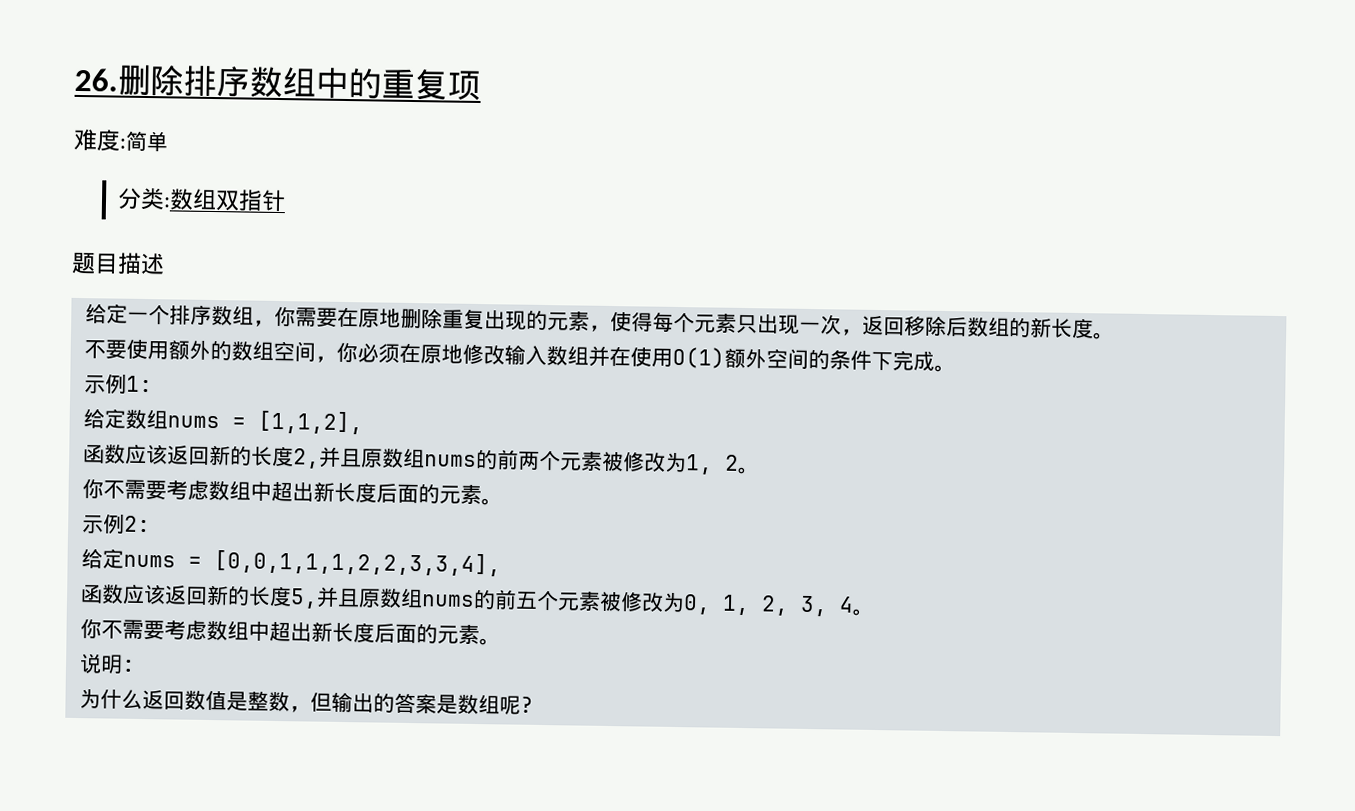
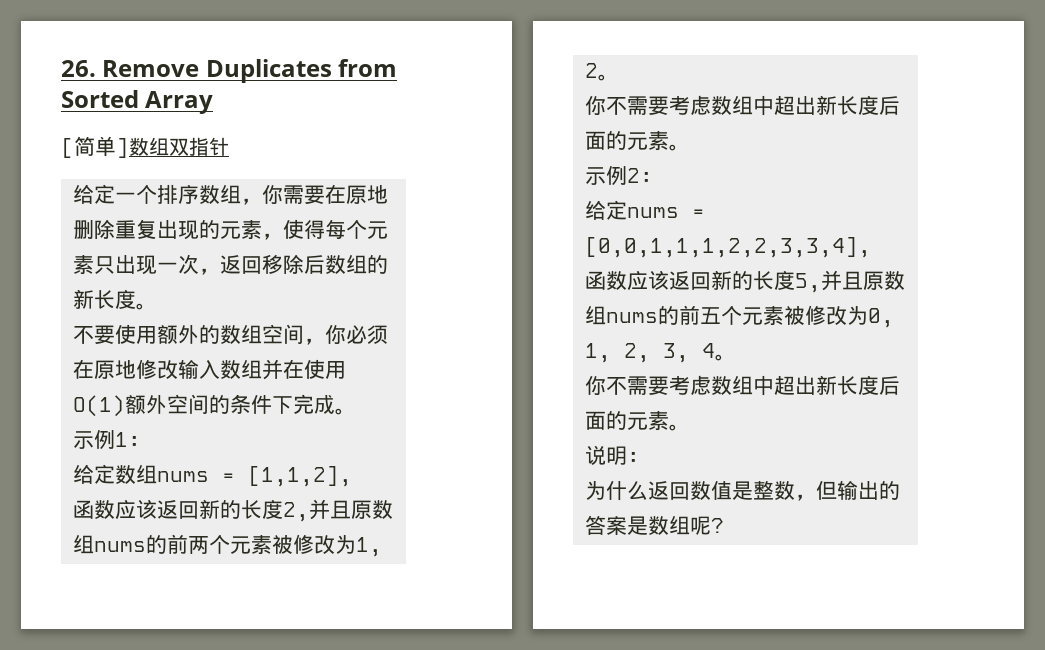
- 26.删除排序数组中的重复项
- 难度:简单
- 分类:数组双指针
+ 26. Remove Duplicates from Sorted Array
+ [简单]数组双指针
- 题目描述

